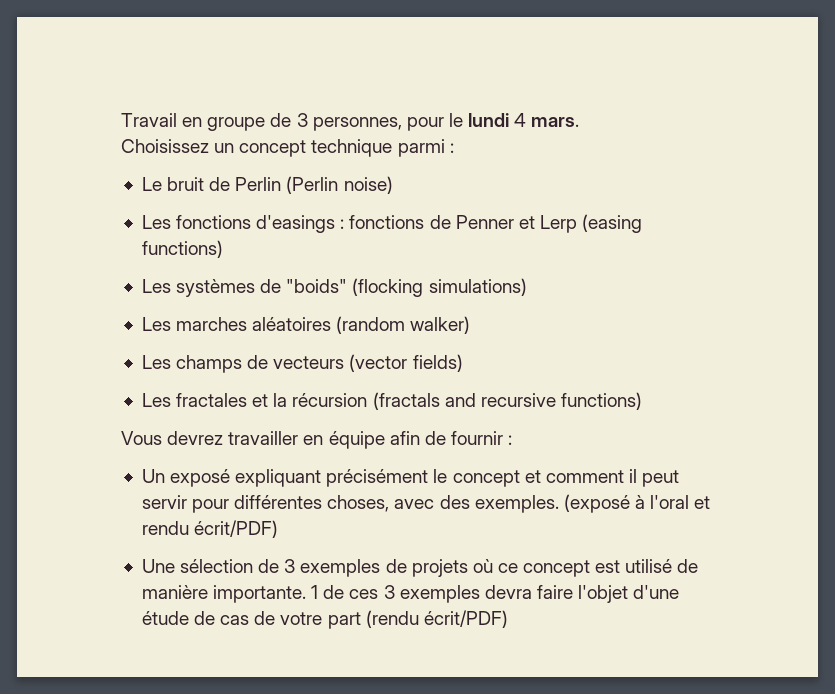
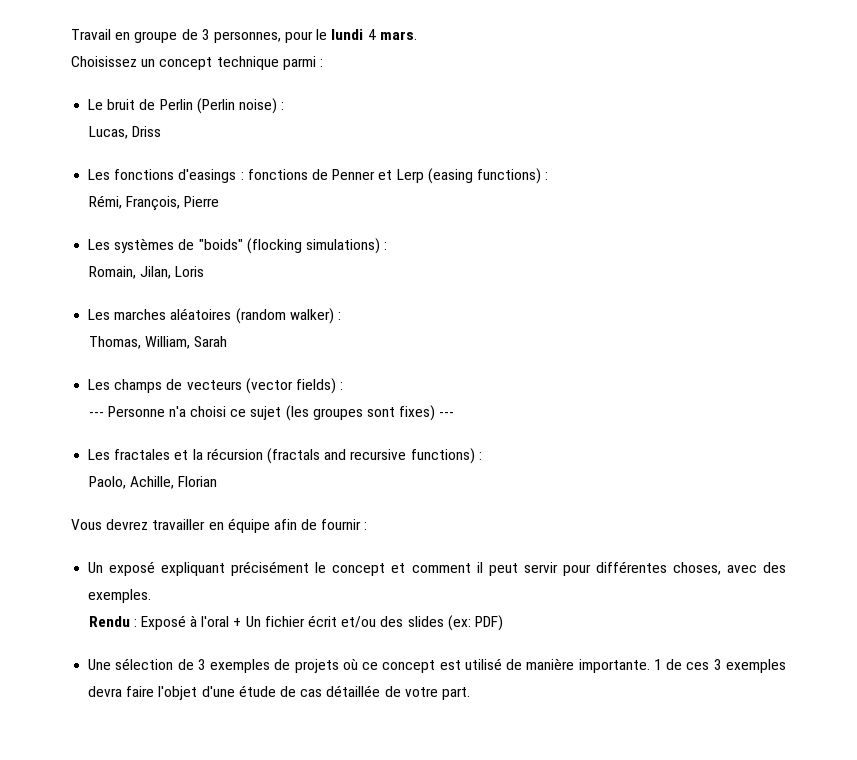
- Le bruit de Perlin (Perlin noise)
+ Le bruit de Perlin (Perlin noise) :
+ Lucas, Driss
- Les fonctions d'easings : fonctions de Penner et Lerp (easing functions)
+ Les fonctions d'easings : fonctions de Penner et Lerp (easing functions) :
+ Rémi, François, Pierre
- Les systèmes de "boids" (flocking simulations)
+ Les systèmes de "boids" (flocking simulations) :
+ Romain, Jilan, Loris
- Les marches aléatoires (random walker)
+ Les marches aléatoires (random walker) :
+ Thomas, William, Sarah
- Les champs de vecteurs (vector fields)
+ Les champs de vecteurs (vector fields) :
+ --- Personne n'a choisi ce sujet (les groupes sont fixes) ---
- Les fractales et la récursion (fractals and recursive functions)
+ Les fractales et la récursion (fractals and recursive functions) :
+ Paolo, Achille, Florian
- Un exposé expliquant précisément le concept et comment il peut servir pour différentes choses, avec des exemples. (exposé à l'oral et rendu écrit/PDF)
+ Un exposé expliquant précisément le concept et comment il peut servir pour différentes choses, avec des exemples.
+ Rendu : Exposé à l'oral + Un fichier écrit et/ou des slides (ex: PDF)
- 1 de ces 3 exemples devra faire l'objet d'une étude de cas de votre part (rendu écrit/PDF)
+ 1 de ces 3 exemples devra faire l'objet d'une étude de cas détaillée de votre part.

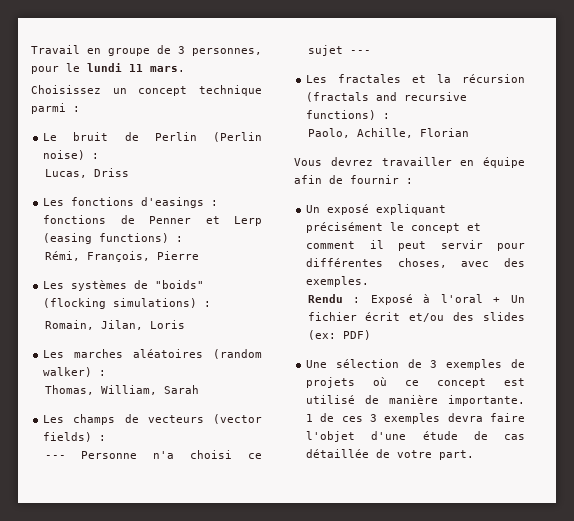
- Travail en groupe de 3 personnes, pour le lundi 4 mars.
+ Travail en groupe de 3 personnes, pour le lundi 11 mars.
- --- Personne n'a choisi ce sujet (les groupes sont fixes) ---
+ --- Personne n'a choisi ce sujet ---

